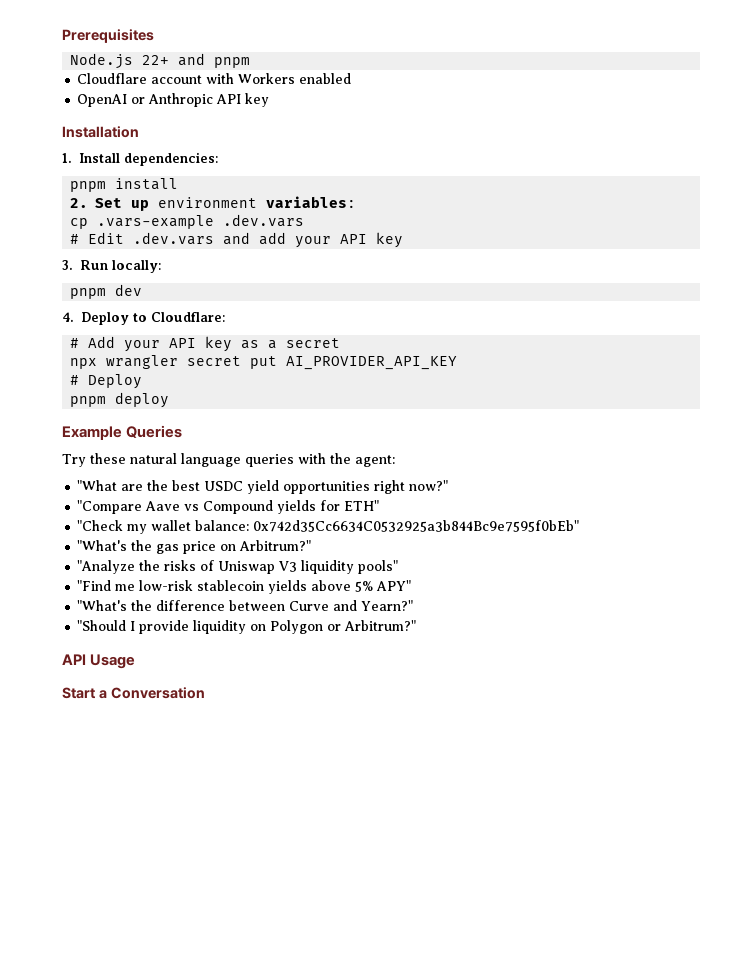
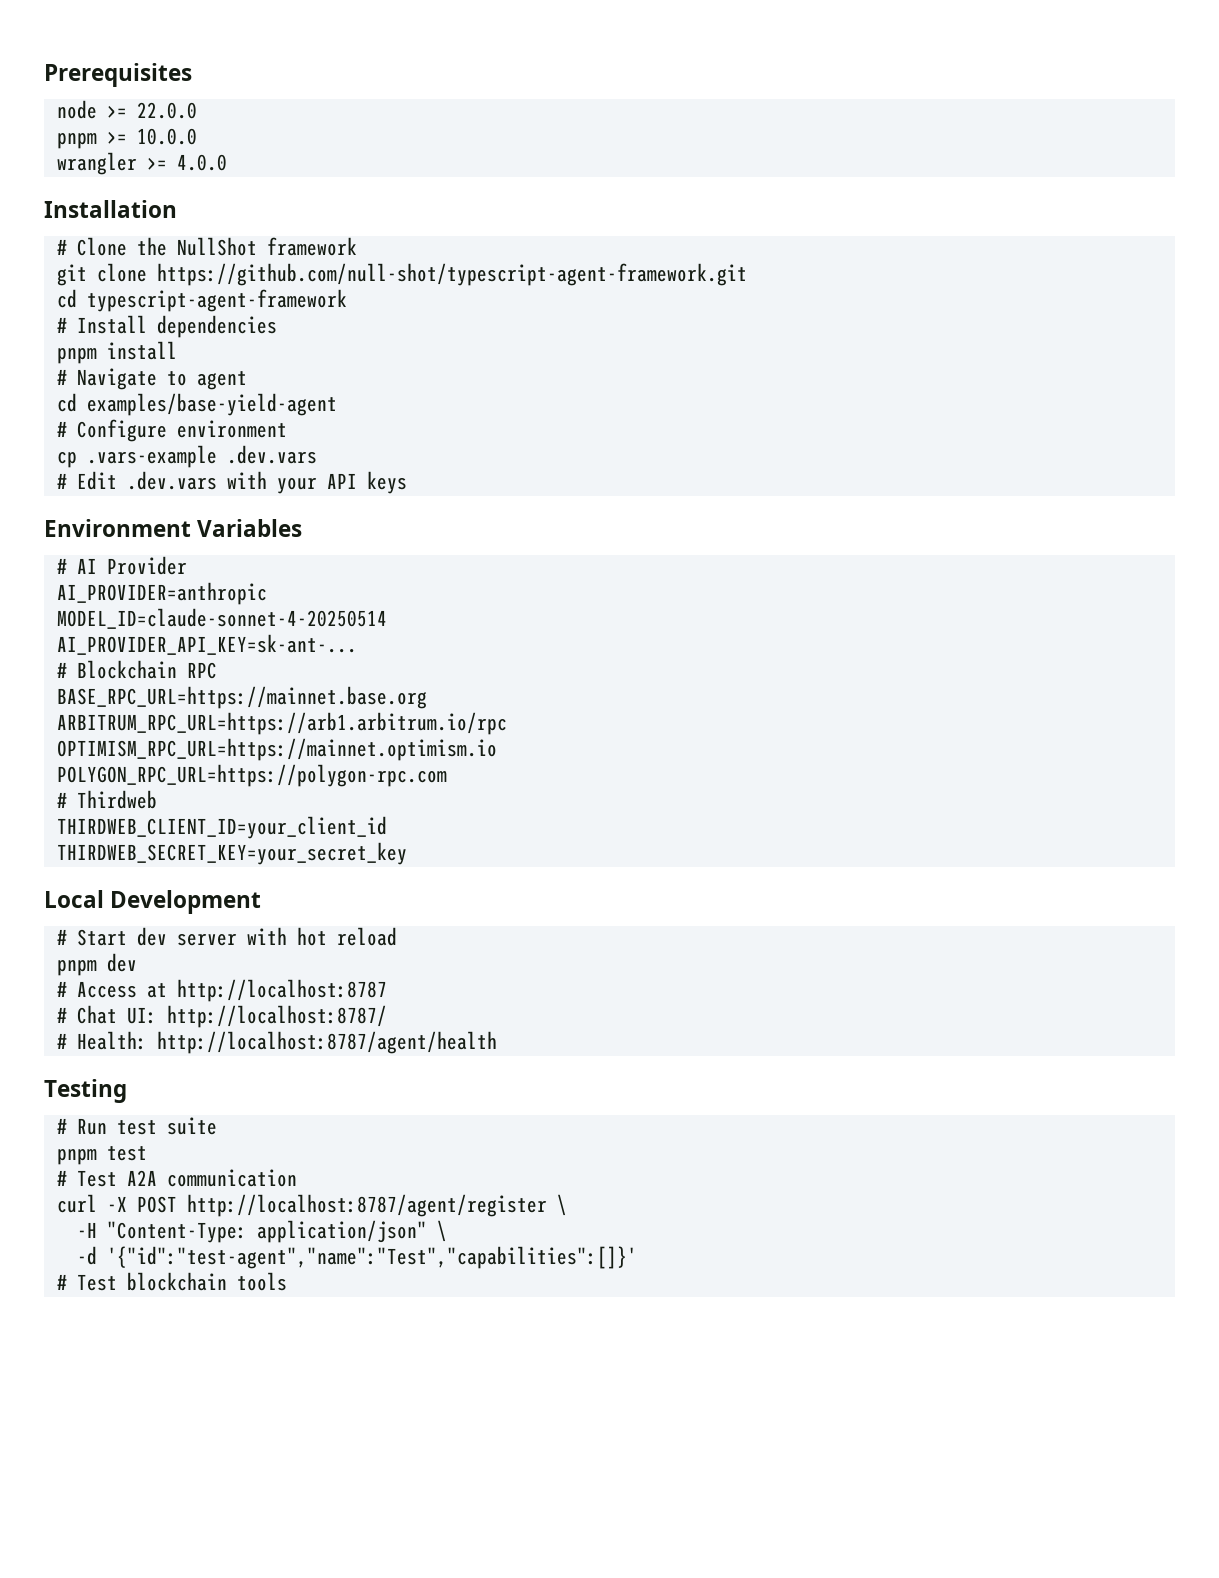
- Node.js 22+ and pnpm
- Cloudflare account with Workers enabled
- OpenAI or Anthropic API key
+ node >= 22.0.0
+ pnpm >= 10.0.0
+ wrangler >= 4.0.0
  Installation
- 1. Install dependencies:
+ # Clone the NullShot framework
+ git clone https://github.com/null-shot/typescript-agent-framework.git
+ cd typescript-agent-framework
+ # Install dependencies
  pnpm install
- 2. Set up environment variables:
+ # Navigate to agent
+ cd examples/base-yield-agent
+ # Configure environment
- # Edit .dev.vars and add your API key
- 3. Run locally:
+ # Edit .dev.vars with your API keys
+ Environment Variables
+ # AI Provider
+ AI_PROVIDER=anthropic
+ MODEL_ID=claude-sonnet-4-20250514
+ AI_PROVIDER_API_KEY=sk-ant-...
+ # Blockchain RPC
+ BASE_RPC_URL=https://mainnet.base.org
+ ARBITRUM_RPC_URL=https://arb1.arbitrum.io/rpc
+ OPTIMISM_RPC_URL=https://mainnet.optimism.io
+ POLYGON_RPC_URL=https://polygon-rpc.com
+ # Thirdweb
+ THIRDWEB_CLIENT_ID=your_client_id
+ THIRDWEB_SECRET_KEY=your_secret_key
+ Local Development
+ # Start dev server with hot reload
  pnpm dev
- 4. Deploy to Cloudflare:
- # Add your API key as a secret
- npx wrangler secret put AI_PROVIDER_API_KEY
- # Deploy
- pnpm deploy
- Example Queries
- Try these natural language queries with the agent:
- "What are the best USDC yield opportunities right now?"
- "Compare Aave vs Compound yields for ETH"
- "Check my wallet balance: 0x742d35Cc6634C0532925a3b844Bc9e7595f0bEb"
- "What's the gas price on Arbitrum?"
- "Analyze the risks of Uniswap V3 liquidity pools"
- "Find me low-risk stablecoin yields above 5% APY"
- "What's the difference between Curve and Yearn?"
- "Should I provide liquidity on Polygon or Arbitrum?"
- API Usage
- Start a Conversation
+ # Access at http://localhost:8787
+ # Chat UI: http://localhost:8787/
+ # Health: http://localhost:8787/agent/health
+ Testing
+ # Run test suite
+ pnpm test
+ # Test A2A communication
+ curl -X POST http://localhost:8787/agent/register \
+ -H "Content-Type: application/json" \
+ -d '{"id":"test-agent","name":"Test","capabilities":[]}'
+ # Test blockchain tools

